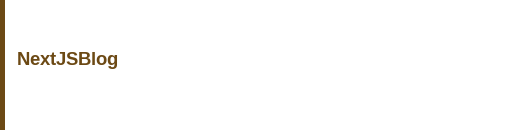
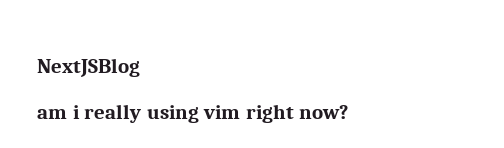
+ am i really using vim right now?

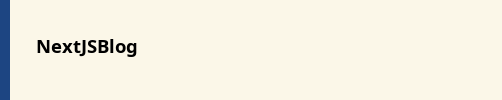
- am i really using vim right now?

